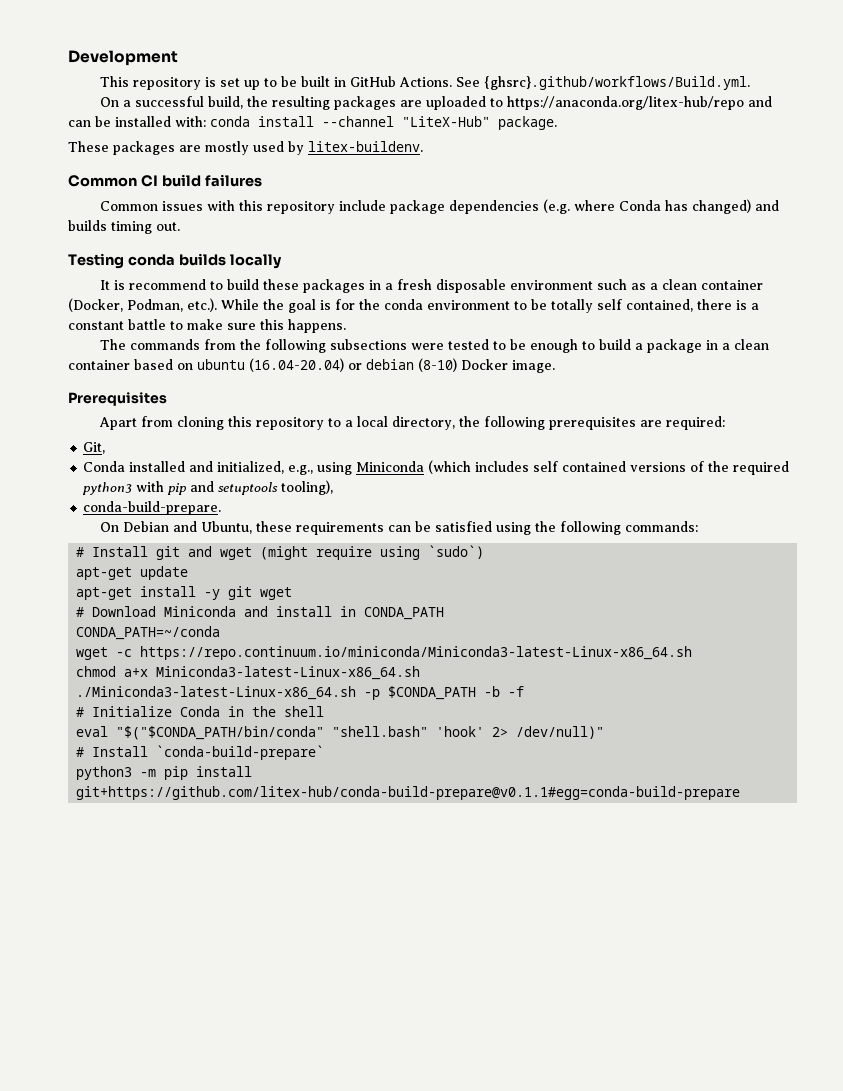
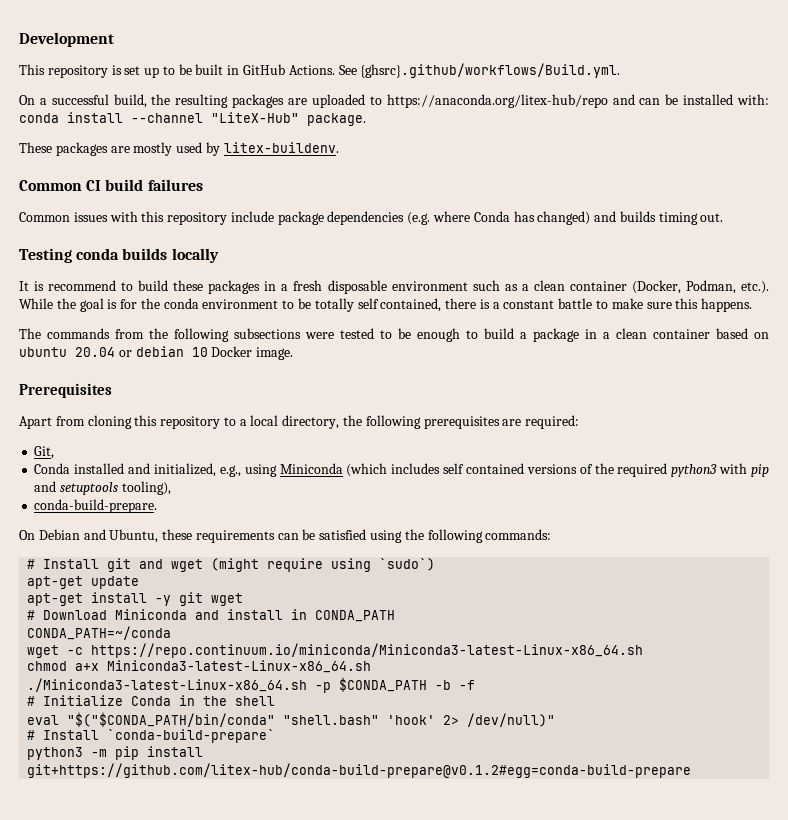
- The commands from the following subsections were tested to be enough to build a package in a clean container based on ubuntu (16.04-20.04) or debian (8-10) Docker image.
+ The commands from the following subsections were tested to be enough to build a package in a clean container based on ubuntu 20.04 or debian 10 Docker image.
- python3 -m pip install git+https://github.com/litex-hub/conda-build-prepare@v0.1.1#egg=conda-build-prepare
+ python3 -m pip install git+https://github.com/litex-hub/conda-build-prepare@v0.1.2#egg=conda-build-prepare

